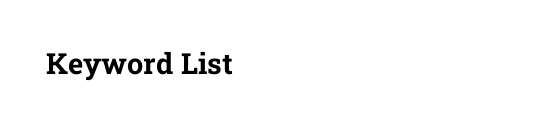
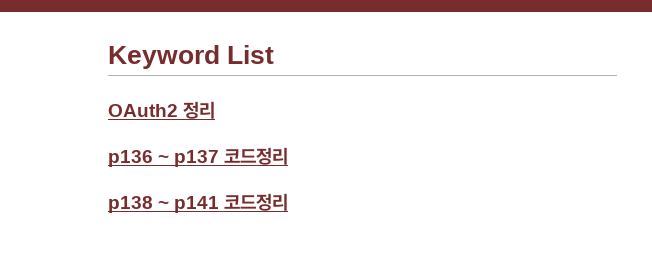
+ OAuth2 정리
+ p136 ~ p137 코드정리
+ p138 ~ p141 코드정리

